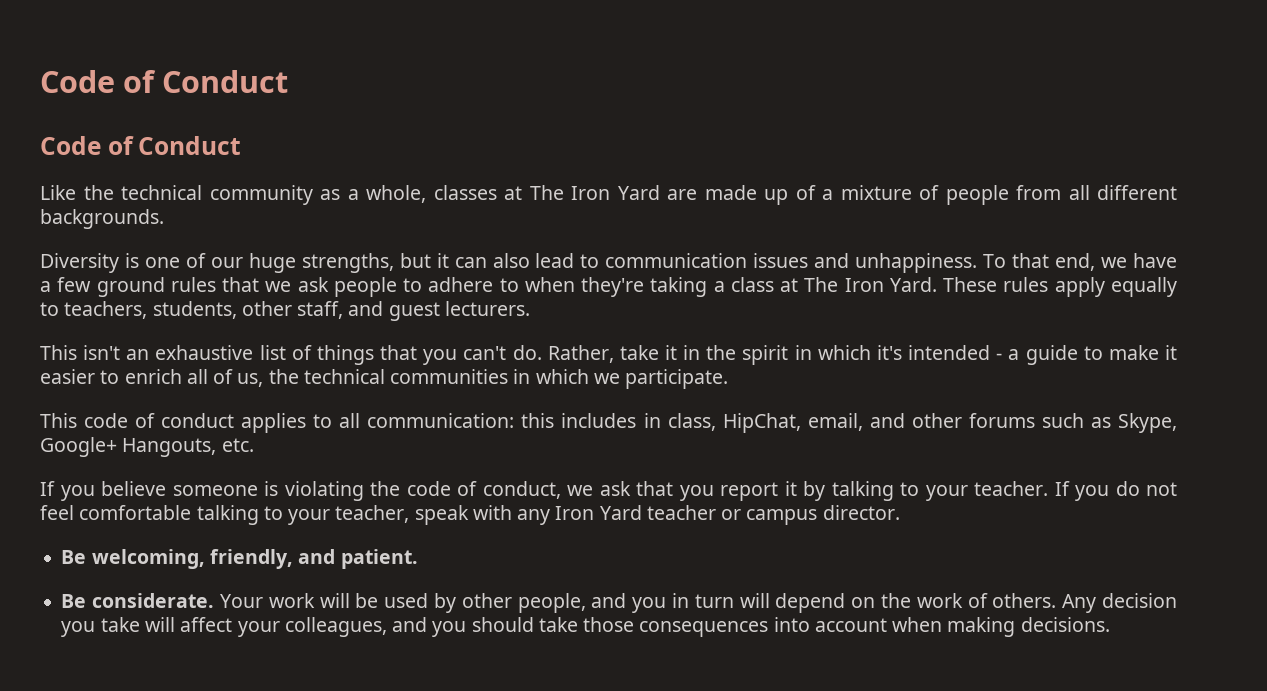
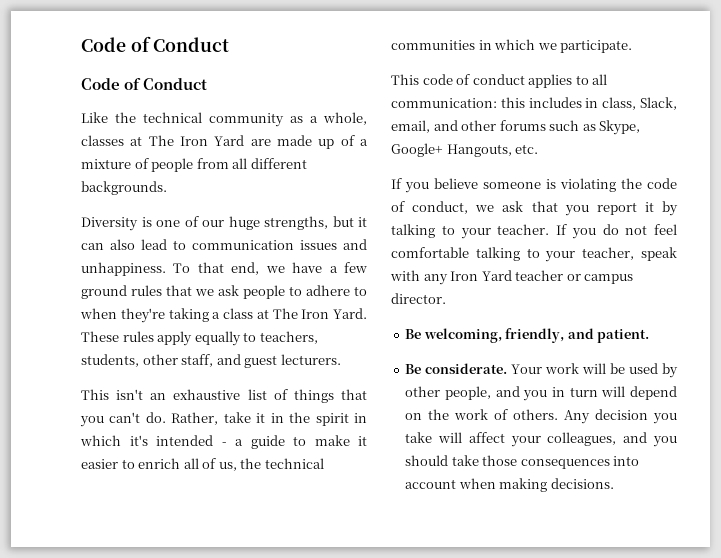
- This code of conduct applies to all communication: this includes in class, HipChat, email, and other forums such as Skype, Google+ Hangouts, etc.
+ This code of conduct applies to all communication: this includes in class, Slack, email, and other forums such as Skype, Google+ Hangouts, etc.

